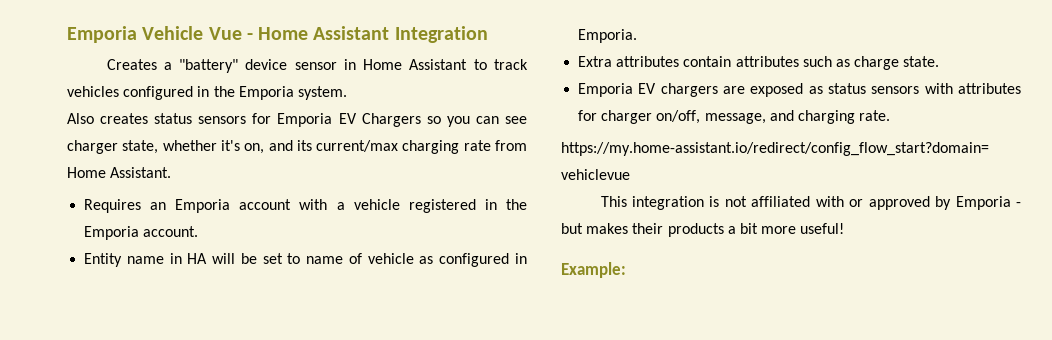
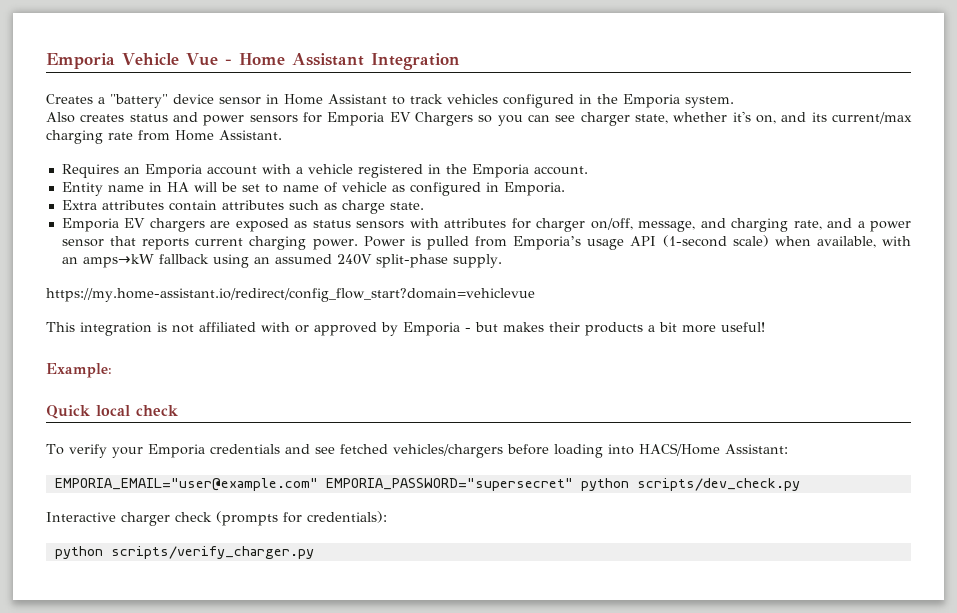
- Also creates status sensors for Emporia EV Chargers so you can see charger state, whether it's on, and its current/max charging rate from Home Assistant.
+ Also creates status and power sensors for Emporia EV Chargers so you can see charger state, whether it's on, and its current/max charging rate from Home Assistant.
- Emporia EV chargers are exposed as status sensors with attributes for charger on/off, message, and charging rate.
+ Emporia EV chargers are exposed as status sensors with attributes for charger on/off, message, and charging rate, and a power sensor that reports current charging power. Power is pulled from Emporia’s usage API (1-second scale) when available, with an amps→kW fallback using an assumed 240V split-phase supply.
+ Quick local check
+ To verify your Emporia credentials and see fetched vehicles/chargers before loading into HACS/Home Assistant:
+ EMPORIA_EMAIL="user@example.com" EMPORIA_PASSWORD="supersecret" python scripts/dev_check.py
+ Interactive charger check (prompts for credentials):
+ python scripts/verify_charger.py

